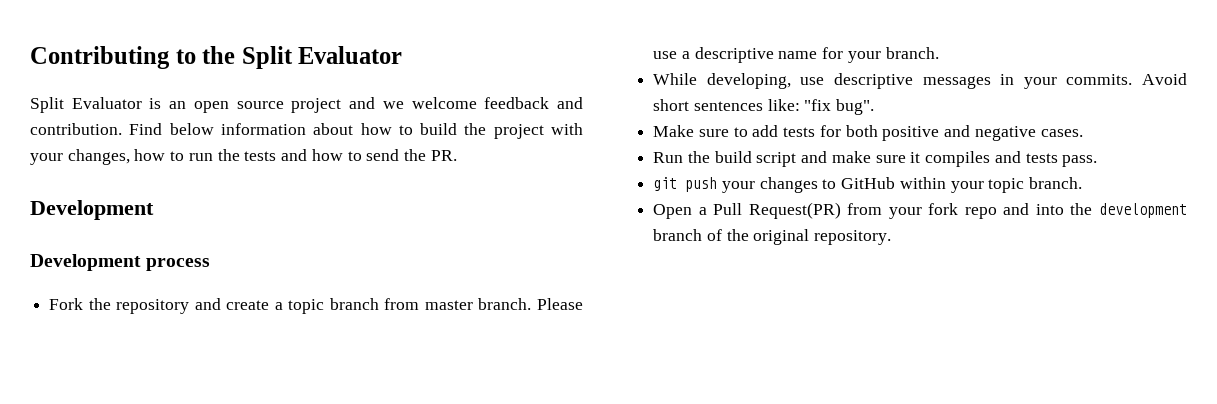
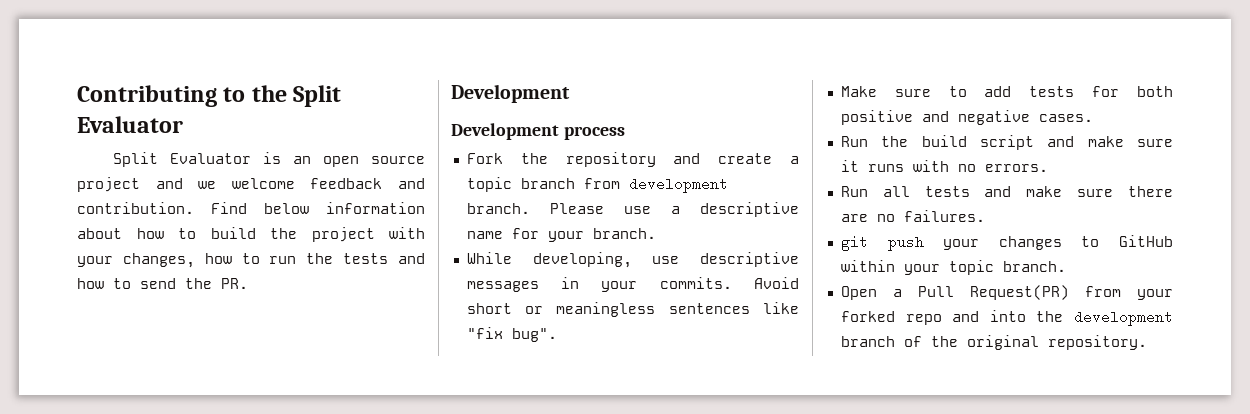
- Fork the repository and create a topic branch from master branch.
+ Fork the repository and create a topic branch from development branch.
- Avoid short sentences like: "fix bug".
+ Avoid short or meaningless sentences like "fix bug".
- Run the build script and make sure it compiles and tests pass.
+ Run the build script and make sure it runs with no errors.
+ Run all tests and make sure there are no failures.
- Open a Pull Request(PR) from your fork repo and into the development branch of the original repository.
+ Open a Pull Request(PR) from your forked repo and into the development branch of the original repository.

